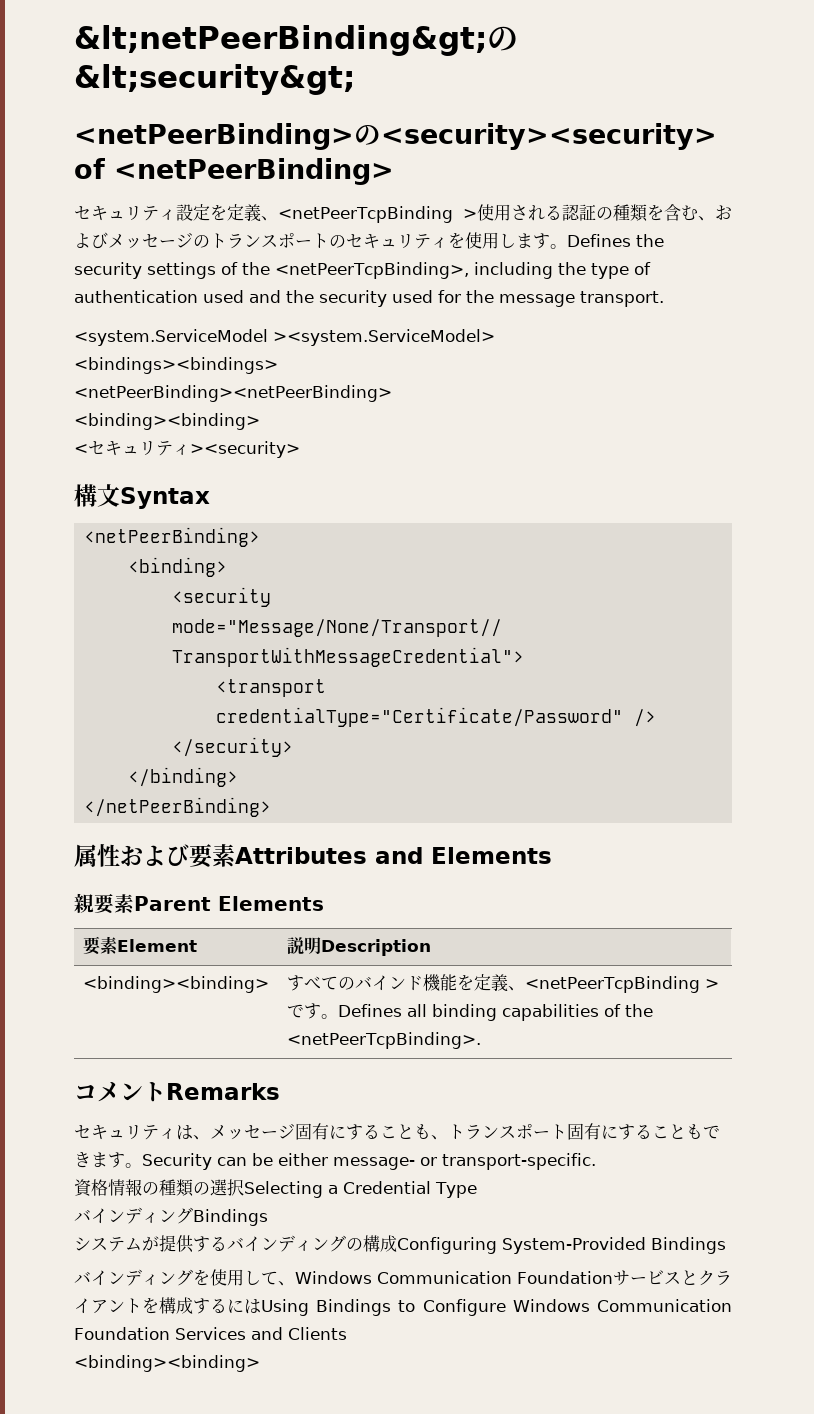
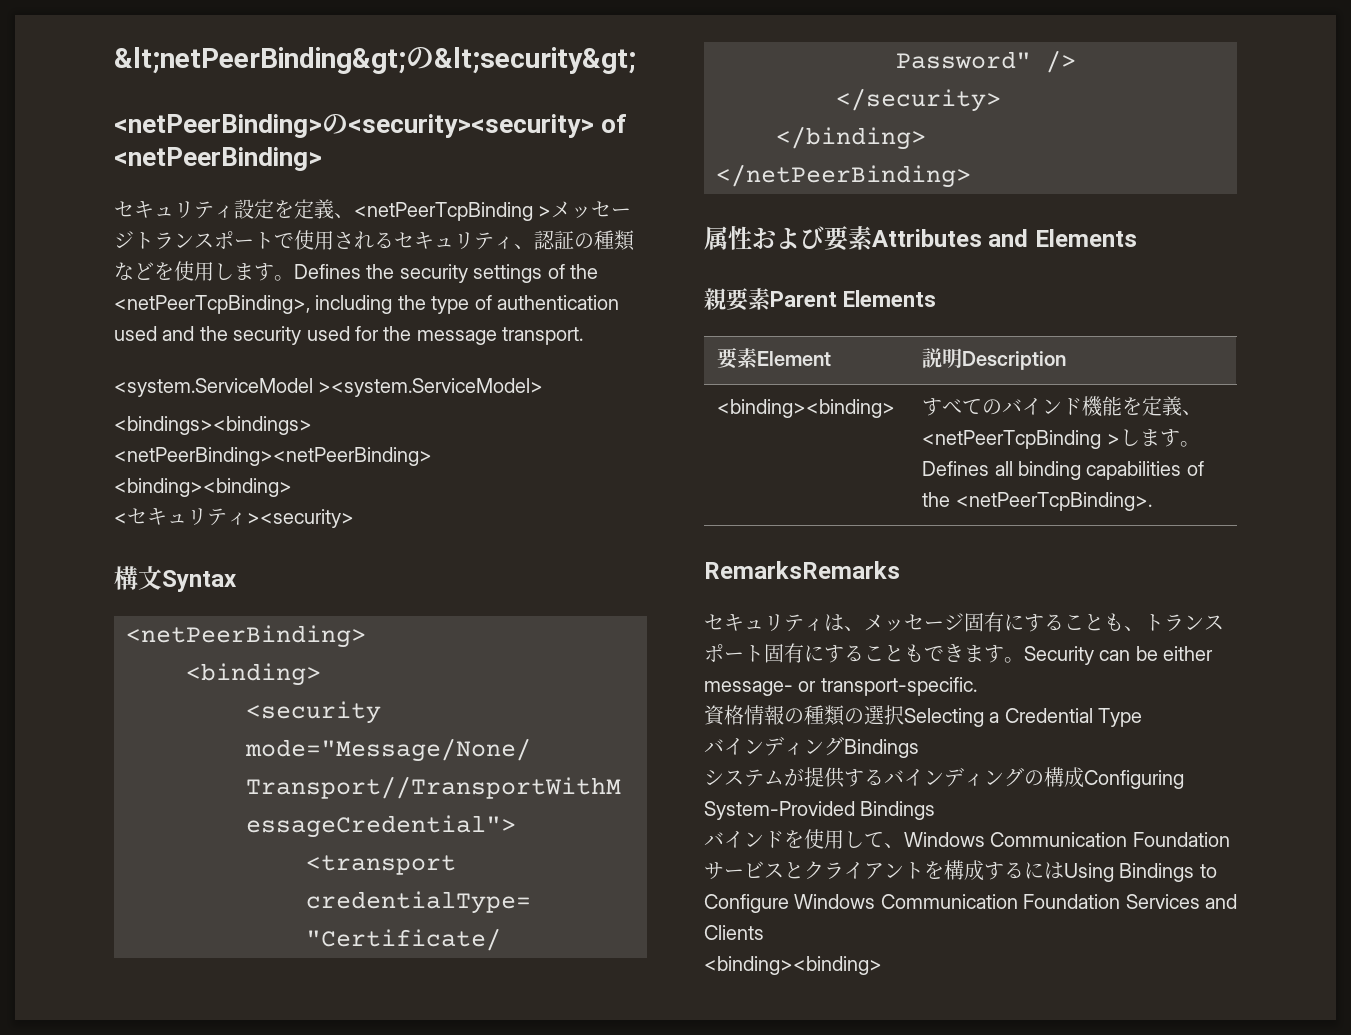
- セキュリティ設定を定義、<netPeerTcpBinding >使用される認証の種類を含む、およびメッセージのトランスポートのセキュリティを使用します。
+ セキュリティ設定を定義、<netPeerTcpBinding >メッセージトランスポートで使用されるセキュリティ、認証の種類などを使用します。
- <binding><binding> | すべてのバインド機能を定義、<netPeerTcpBinding >です。Defines all binding capabilities of the <netPeerTcpBinding>.
+ <binding><binding> | すべてのバインド機能を定義、<netPeerTcpBinding >します。Defines all binding capabilities of the <netPeerTcpBinding>.
- コメントRemarks
+ RemarksRemarks
- バインディングを使用して、Windows Communication Foundationサービスとクライアントを構成するにはUsing Bindings to Configure Windows Communication Foundation Services and Clients
+ バインドを使用して、Windows Communication Foundationサービスとクライアントを構成するにはUsing Bindings to Configure Windows Communication Foundation Services and Clients

